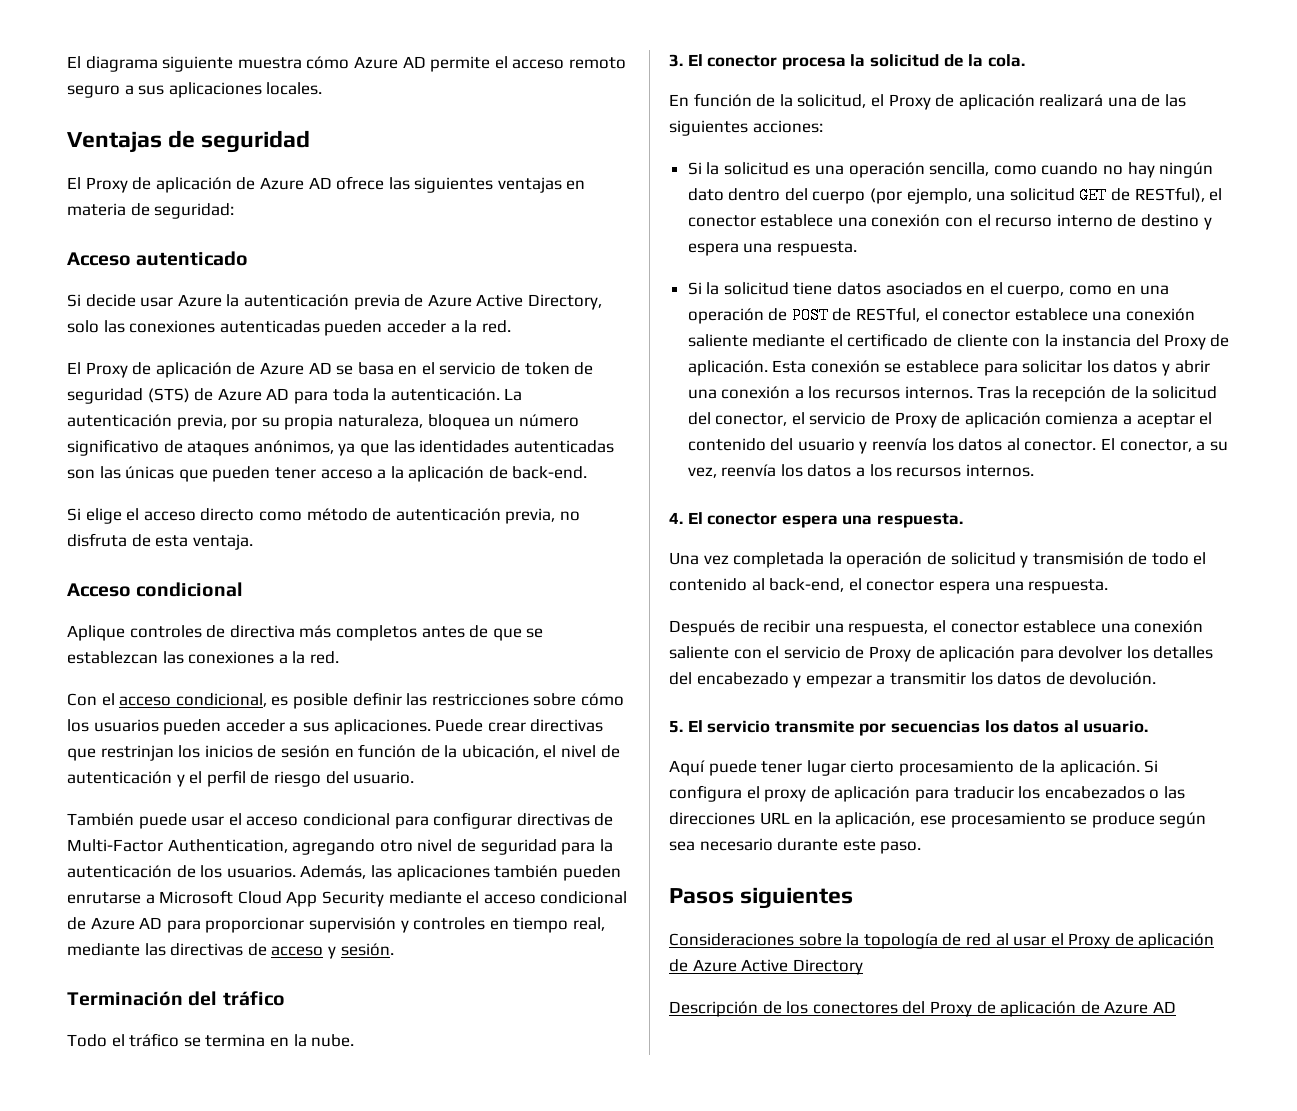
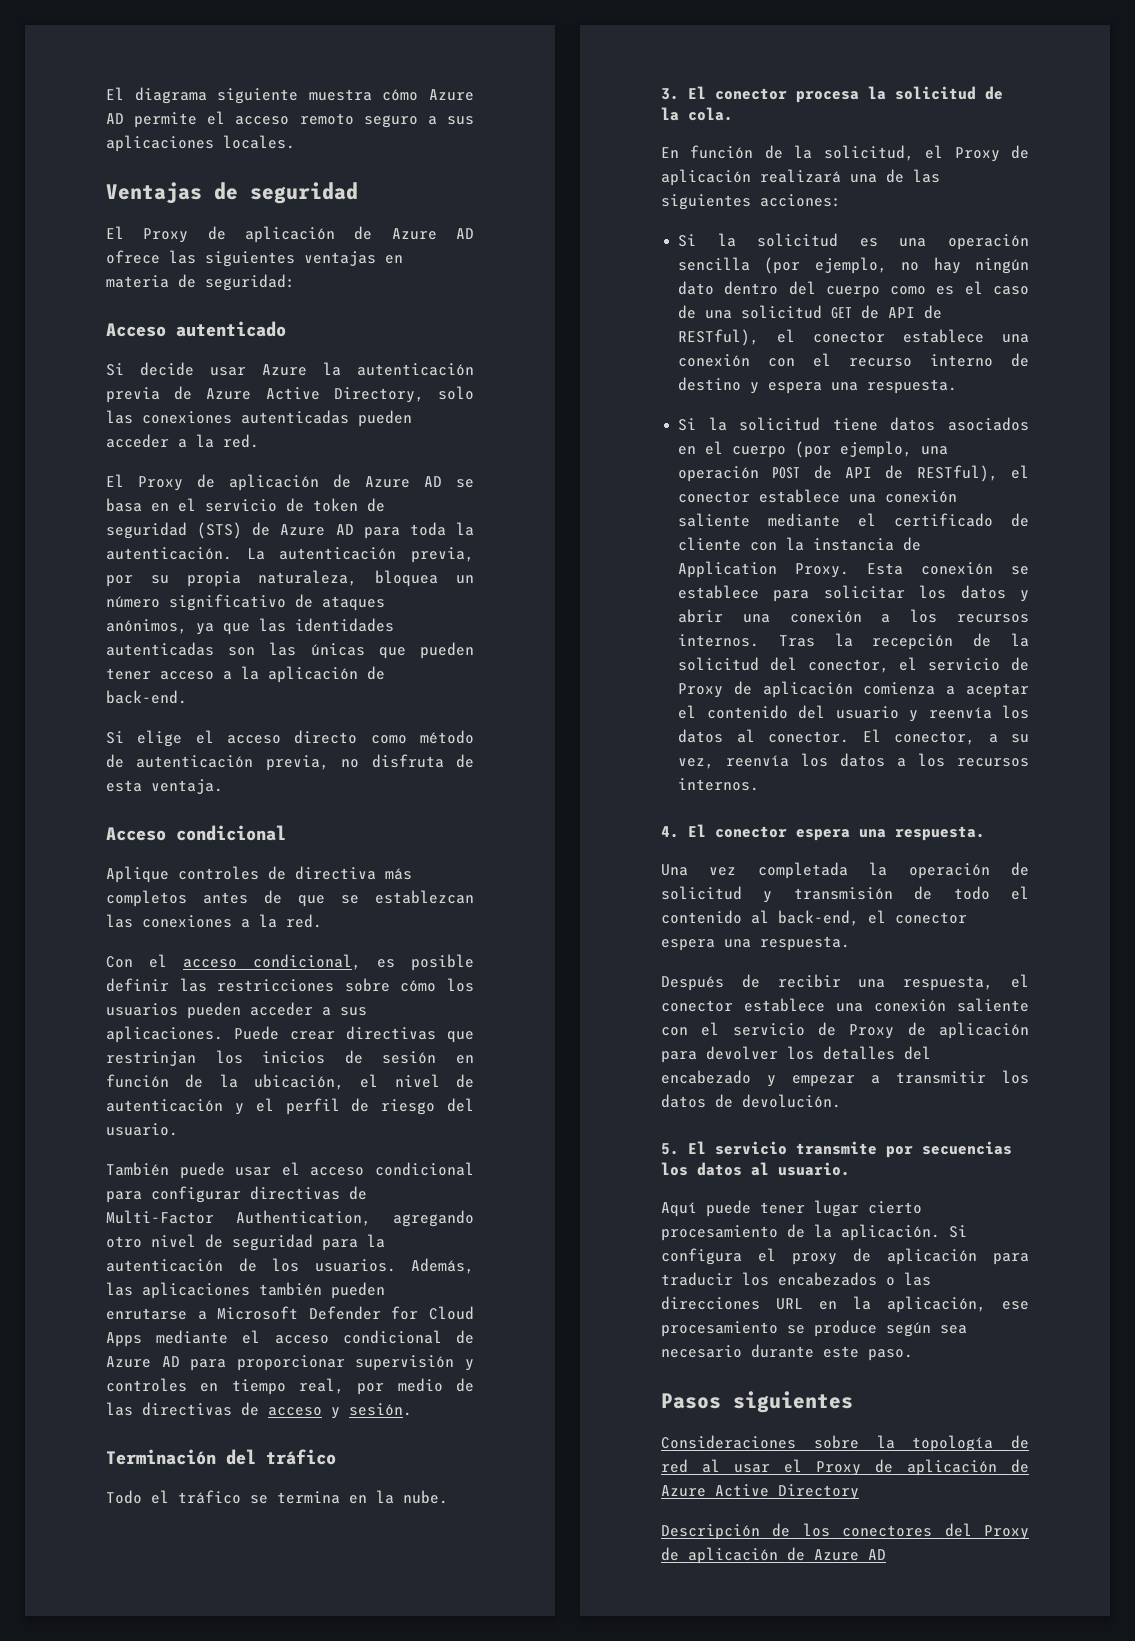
- Además, las aplicaciones también pueden enrutarse a Microsoft Cloud App Security mediante el acceso condicional de Azure AD para proporcionar supervisión y controles en tiempo real, mediante las directivas de acceso y sesión.
+ Además, las aplicaciones también pueden enrutarse a Microsoft Defender for Cloud Apps mediante el acceso condicional de Azure AD para proporcionar supervisión y controles en tiempo real, por medio de las directivas de acceso y sesión.
- Si la solicitud es una operación sencilla, como cuando no hay ningún dato dentro del cuerpo (por ejemplo, una solicitud GET de RESTful), el conector establece una conexión con el recurso interno de destino y espera una respuesta.
+ Si la solicitud es una operación sencilla (por ejemplo, no hay ningún dato dentro del cuerpo como es el caso de una solicitud GET de API de RESTful), el conector establece una conexión con el recurso interno de destino y espera una respuesta.
- Si la solicitud tiene datos asociados en el cuerpo, como en una operación de POST de RESTful, el conector establece una conexión saliente mediante el certificado de cliente con la instancia del Proxy de aplicación.
+ Si la solicitud tiene datos asociados en el cuerpo (por ejemplo, una operación POST de API de RESTful), el conector establece una conexión saliente mediante el certificado de cliente con la instancia de Application Proxy.

